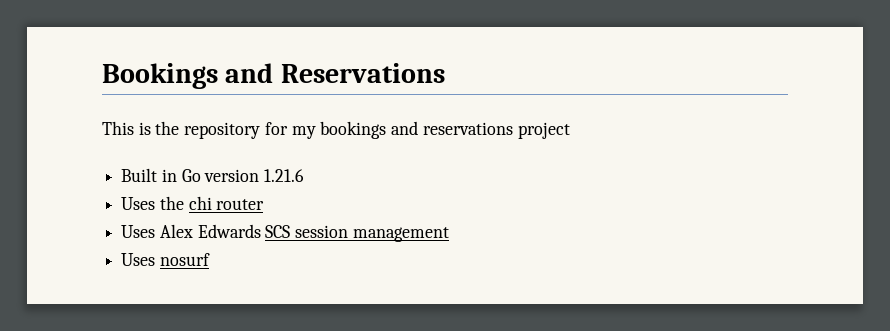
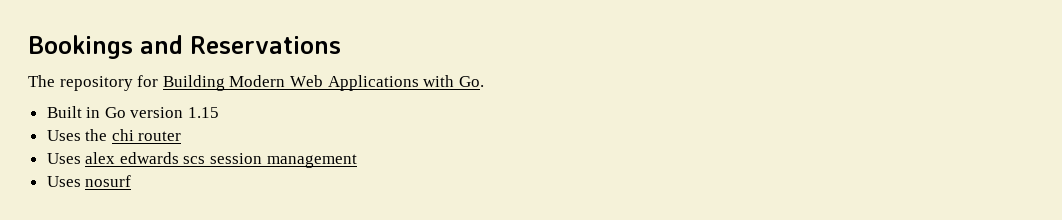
- This is the repository for my bookings and reservations project
+ The repository for Building Modern Web Applications with Go.
- Built in Go version 1.21.6
+ Built in Go version 1.15
- Uses Alex Edwards SCS session management
+ Uses alex edwards scs session management

